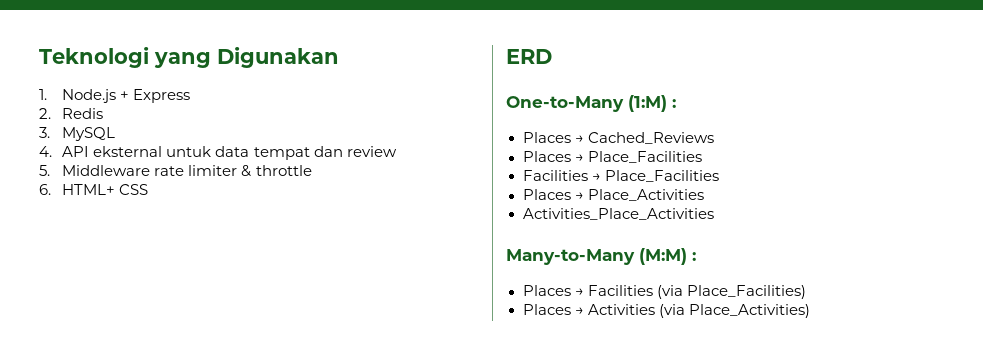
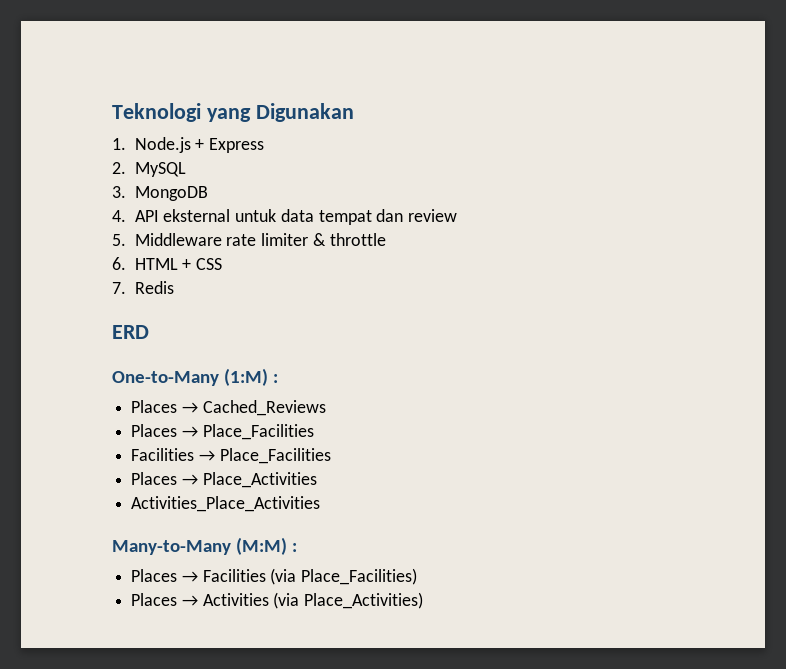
- 2. Redis
+ 2. MySQL
- 3. MySQL
+ 3. MongoDB
- 6. HTML+ CSS
+ 6. HTML + CSS
+ 7. Redis

